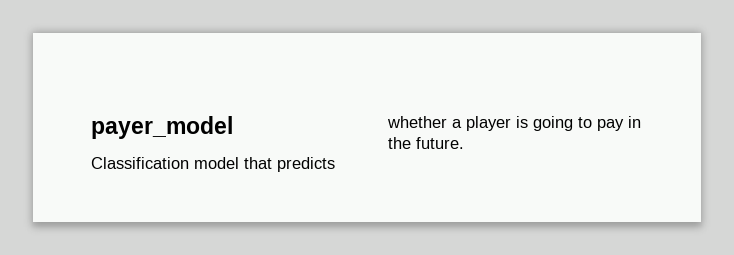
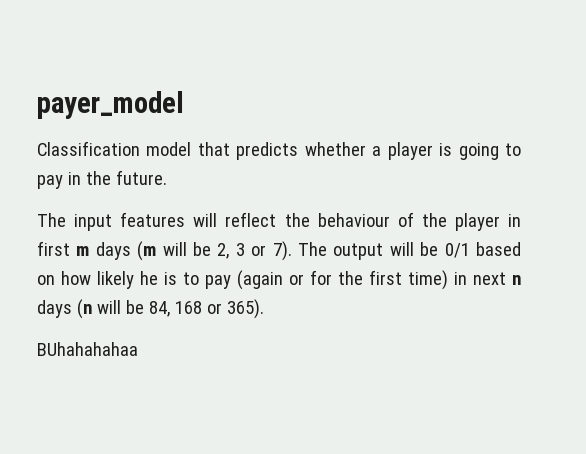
+ The input features will reflect the behaviour of the player in first m days (m will be 2, 3 or 7). The output will be 0/1 based on how likely he is to pay (again or for the first time) in next n days (n will be 84, 168 or 365).
+ BUhahahahaa

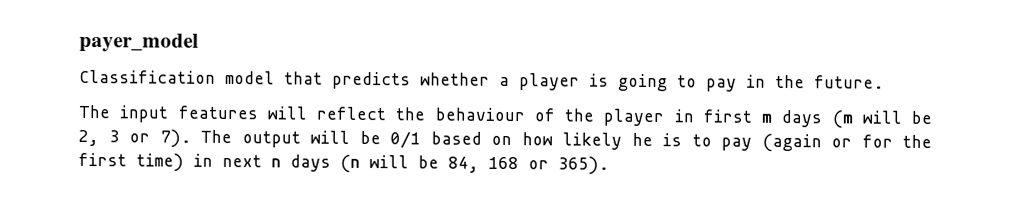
- BUhahahahaa

